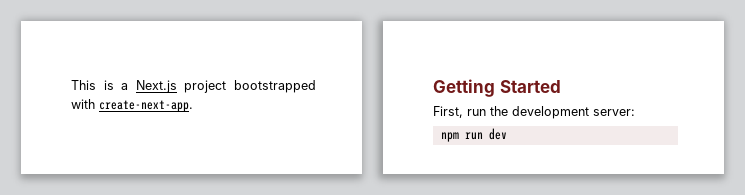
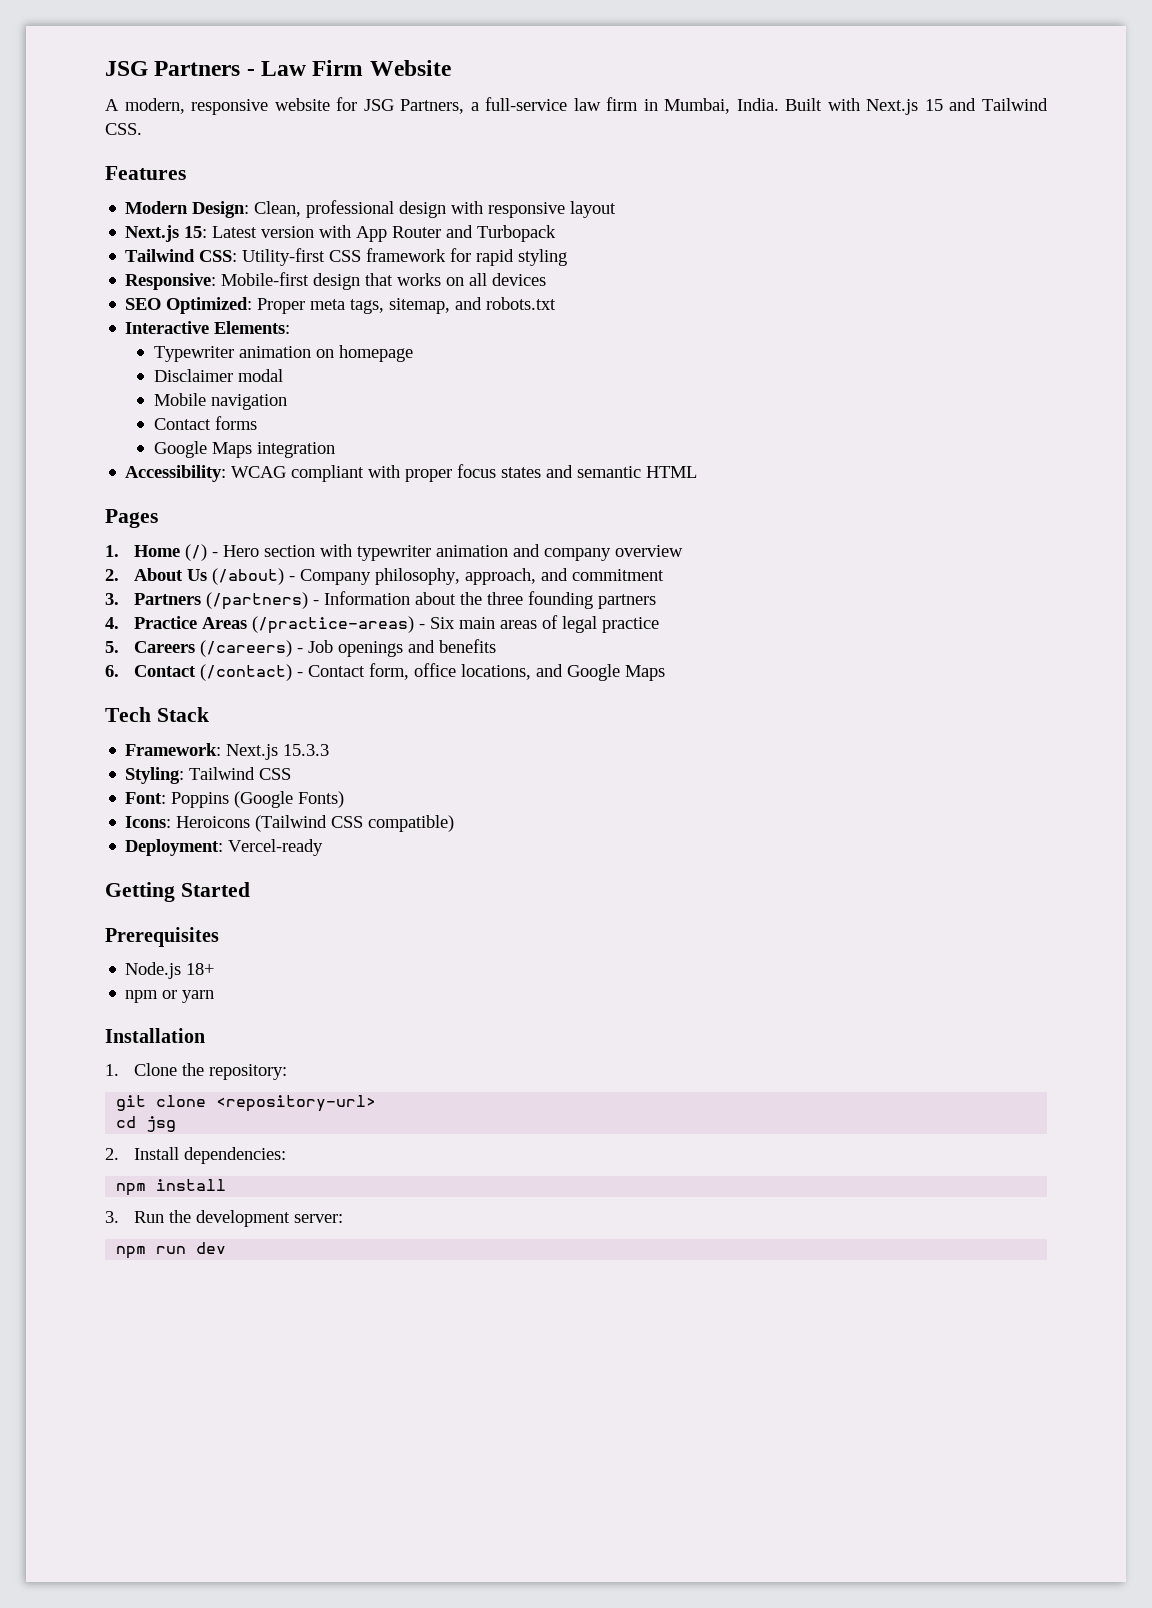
- This is a Next.js project bootstrapped with create-next-app.
+ JSG Partners - Law Firm Website
+ A modern, responsive website for JSG Partners, a full-service law firm in Mumbai, India. Built with Next.js 15 and Tailwind CSS.
+ Features
+ Modern Design: Clean, professional design with responsive layout
+ Next.js 15: Latest version with App Router and Turbopack
+ Tailwind CSS: Utility-first CSS framework for rapid styling
+ Responsive: Mobile-first design that works on all devices
+ SEO Optimized: Proper meta tags, sitemap, and robots.txt
+ Interactive Elements:
+ Typewriter animation on homepage
+ Disclaimer modal
+ Mobile navigation
+ Contact forms
+ Google Maps integration
+ Accessibility: WCAG compliant with proper focus states and semantic HTML
+ Pages
+ 1. Home (/) - Hero section with typewriter animation and company overview
+ 2. About Us (/about) - Company philosophy, approach, and commitment
+ 3. Partners (/partners) - Information about the three founding partners
+ 4. Practice Areas (/practice-areas) - Six main areas of legal practice
+ 5. Careers (/careers) - Job openings and benefits
+ 6. Contact (/contact) - Contact form, office locations, and Google Maps
+ Tech Stack
+ Framework: Next.js 15.3.3
+ Styling: Tailwind CSS
+ Font: Poppins (Google Fonts)
+ Icons: Heroicons (Tailwind CSS compatible)
+ Deployment: Vercel-ready
  Getting Started
- First, run the development server:
+ Prerequisites
+ Node.js 18+
+ npm or yarn
+ Installation
+ 1. Clone the repository:
+ git clone <repository-url>
+ cd jsg
+ 2. Install dependencies:
+ npm install
+ 3. Run the development server:

